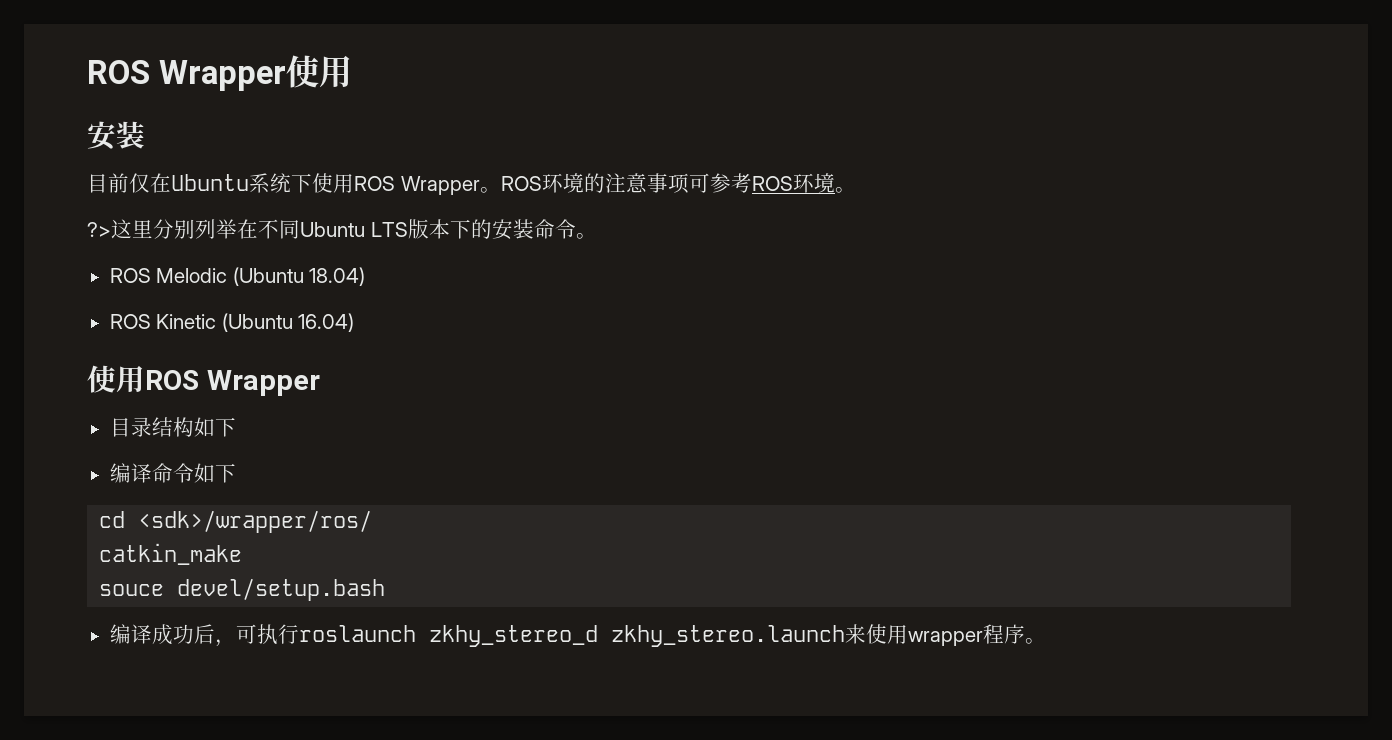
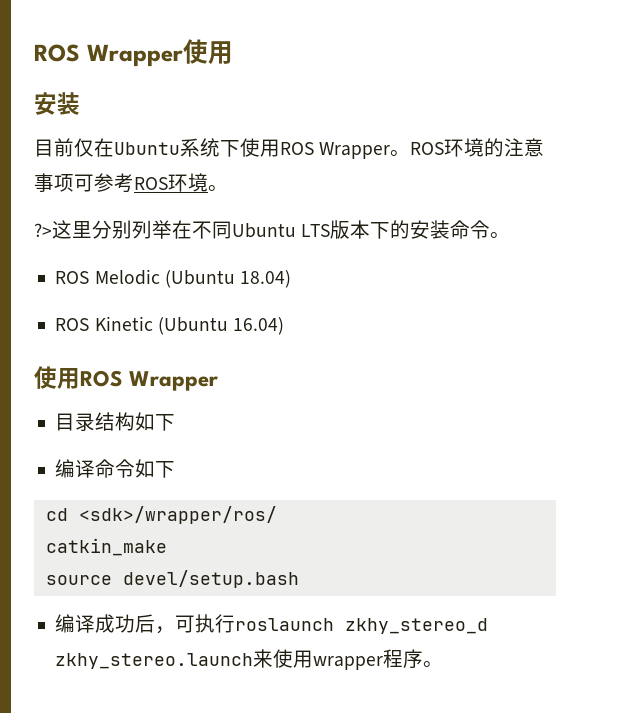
- souce devel/setup.bash
+ source devel/setup.bash

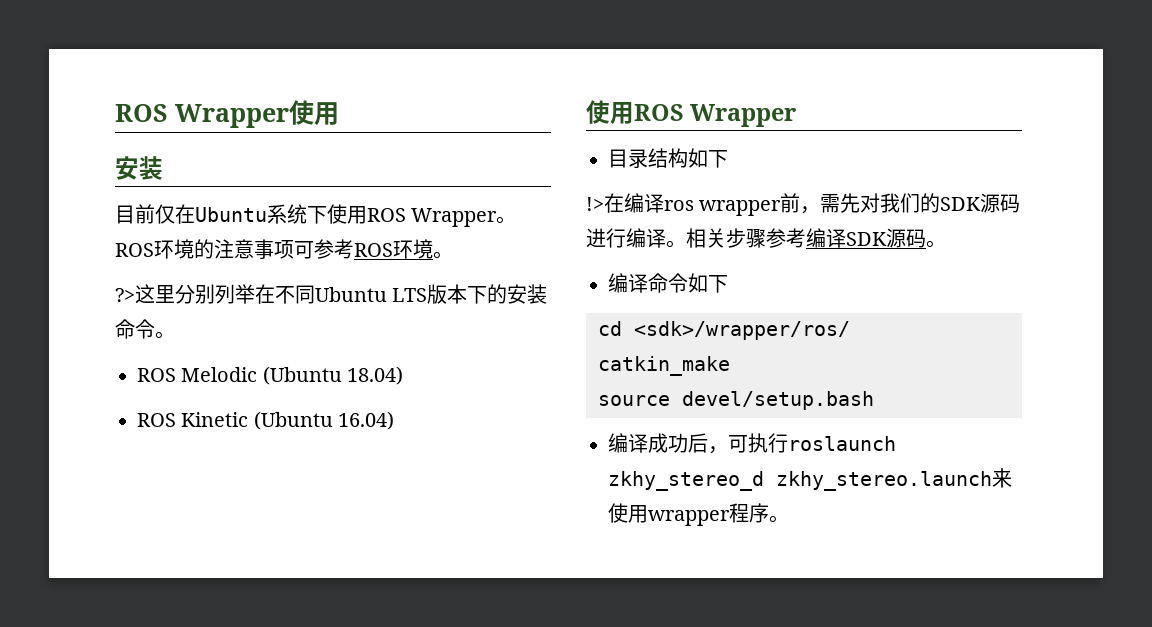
+ !>在编译ros wrapper前，需先对我们的SDK源码进行编译。相关步骤参考编译SDK源码。

